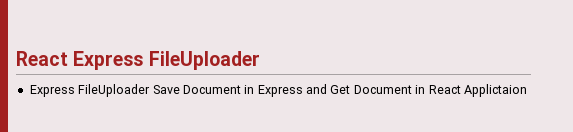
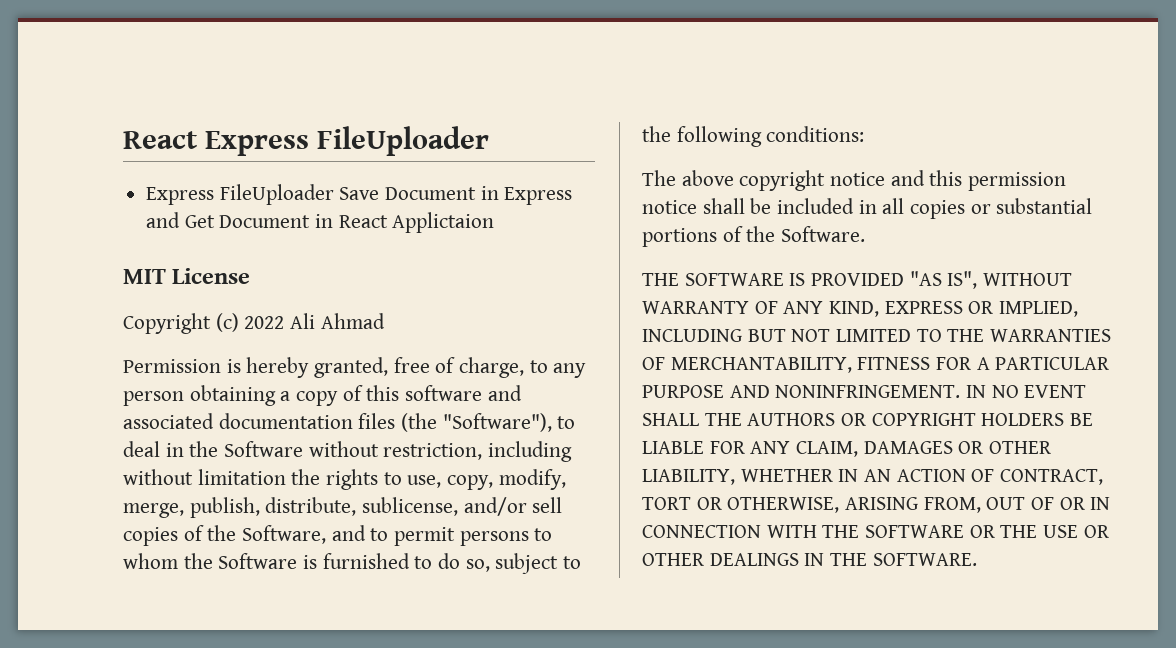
+ MIT License
+ Copyright (c) 2022 Ali Ahmad
+ Permission is hereby granted, free of charge, to any person obtaining a copy of this software and associated documentation files (the "Software"), to deal in the Software without restriction, including without limitation the rights to use, copy, modify, merge, publish, distribute, sublicense, and/or sell copies of the Software, and to permit persons to whom the Software is furnished to do so, subject to the following conditions:
+ The above copyright notice and this permission notice shall be included in all copies or substantial portions of the Software.
+ THE SOFTWARE IS PROVIDED "AS IS", WITHOUT WARRANTY OF ANY KIND, EXPRESS OR IMPLIED, INCLUDING BUT NOT LIMITED TO THE WARRANTIES OF MERCHANTABILITY, FITNESS FOR A PARTICULAR PURPOSE AND NONINFRINGEMENT. IN NO EVENT SHALL THE AUTHORS OR COPYRIGHT HOLDERS BE LIABLE FOR ANY CLAIM, DAMAGES OR OTHER LIABILITY, WHETHER IN AN ACTION OF CONTRACT, TORT OR OTHERWISE, ARISING FROM, OUT OF OR IN CONNECTION WITH THE SOFTWARE OR THE USE OR OTHER DEALINGS IN THE SOFTWARE.

